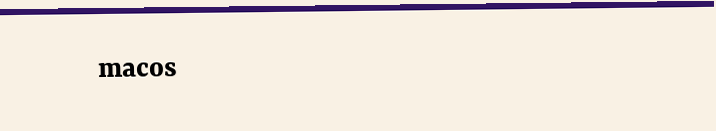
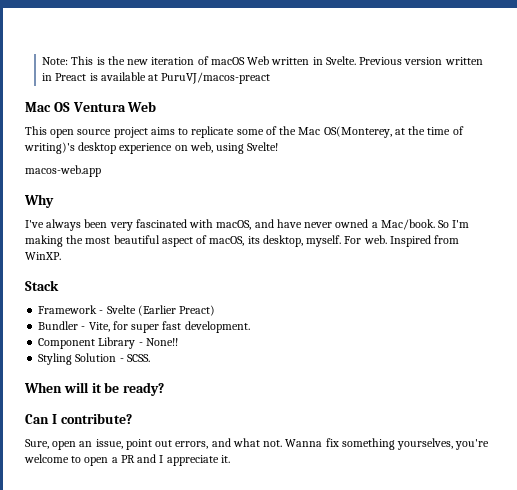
- macos
+ Note: This is the new iteration of macOS Web written in Svelte. Previous version written in Preact is available at PuruVJ/macos-preact
+ Mac OS Ventura Web
+ This open source project aims to replicate some of the Mac OS(Monterey, at the time of writing)'s desktop experience on web, using Svelte!
+ macos-web.app
+ Why
+ I've always been very fascinated with macOS, and have never owned a Mac/book. So I'm making the most beautiful aspect of macOS, its desktop, myself. For web. Inspired from WinXP.
+ Stack
+ Framework - Svelte (Earlier Preact)
+ Bundler - Vite, for super fast development.
+ Component Library - None!!
+ Styling Solution - SCSS.
+ When will it be ready?
+ Can I contribute?
+ Sure, open an issue, point out errors, and what not. Wanna fix something yourselves, you're welcome to open a PR and I appreciate it.

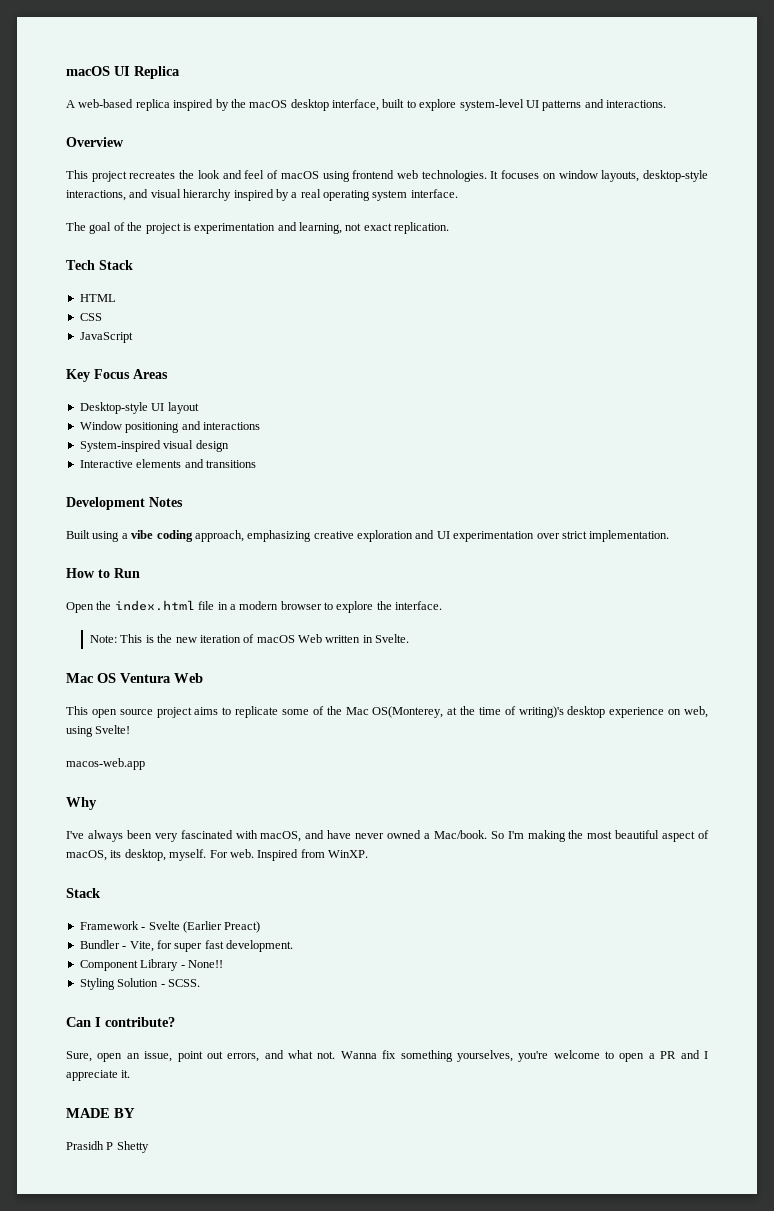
+ macOS UI Replica
+ A web-based replica inspired by the macOS desktop interface, built to explore system-level UI patterns and interactions.
+ Overview
+ This project recreates the look and feel of macOS using frontend web technologies. It focuses on window layouts, desktop-style interactions, and visual hierarchy inspired by a real operating system interface.
+ The goal of the project is experimentation and learning, not exact replication.
+ Tech Stack
+ HTML
+ CSS
+ JavaScript
+ Key Focus Areas
+ Desktop-style UI layout
+ Window positioning and interactions
+ System-inspired visual design
+ Interactive elements and transitions
+ Development Notes
+ Built using a vibe coding approach, emphasizing creative exploration and UI experimentation over strict implementation.
+ How to Run
+ Open the index.html file in a modern browser to explore the interface.
- Previous version written in Preact is available at PuruVJ/macos-preact
- When will it be ready?
+ MADE BY
+ Prasidh P Shetty

